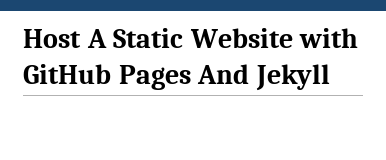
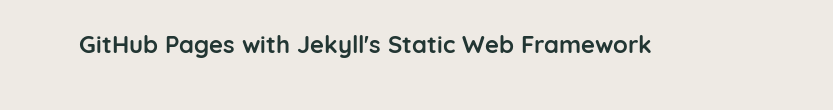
- Host A Static Website with GitHub Pages And Jekyll
+ GitHub Pages with Jekyll's Static Web Framework

